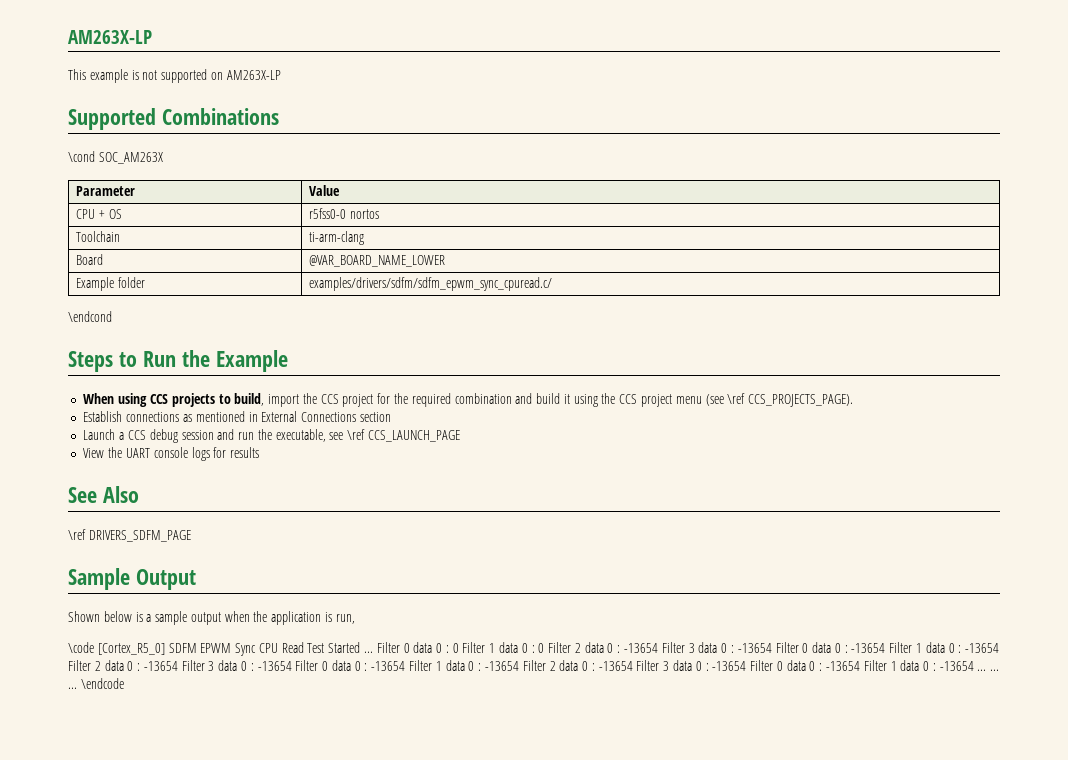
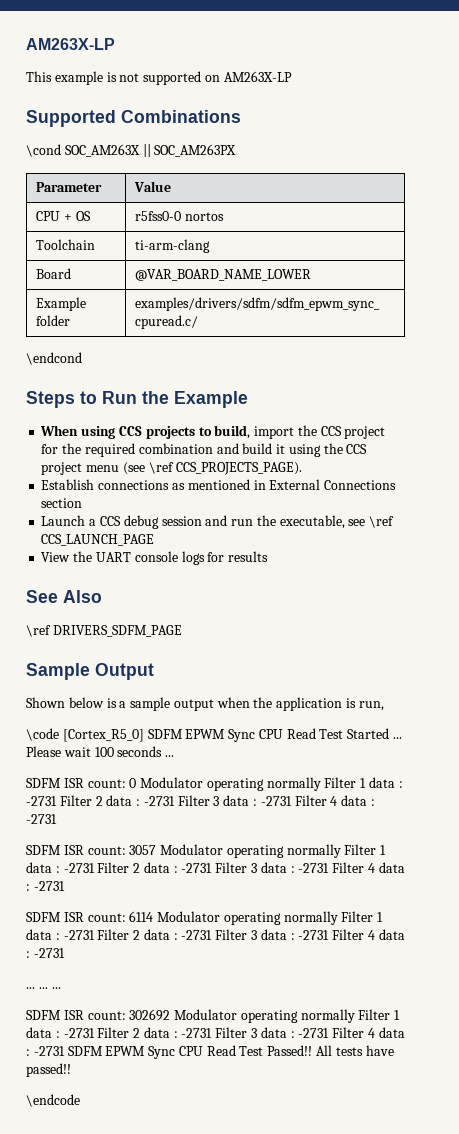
- \cond SOC_AM263X
+ \cond SOC_AM263X || SOC_AM263PX
- Filter 0 data 0 : 0 Filter 1 data 0 : 0 Filter 2 data 0 : -13654 Filter 3 data 0 : -13654 Filter 0 data 0 : -13654 Filter 1 data 0 : -13654 Filter 2 data 0 : -13654 Filter 3 data 0 : -13654 Filter 0 data 0 : -13654 Filter 1 data 0 : -13654 Filter 2 data 0 : -13654 Filter 3 data 0 : -13654 Filter 0 data 0 : -13654 Filter 1 data 0 : -13654 ... ... ... \endcode
+ Please wait 100 seconds ...
+ SDFM ISR count: 0 Modulator operating normally Filter 1 data : -2731 Filter 2 data : -2731 Filter 3 data : -2731 Filter 4 data : -2731
+ SDFM ISR count: 3057 Modulator operating normally Filter 1 data : -2731 Filter 2 data : -2731 Filter 3 data : -2731 Filter 4 data : -2731
+ SDFM ISR count: 6114 Modulator operating normally Filter 1 data : -2731 Filter 2 data : -2731 Filter 3 data : -2731 Filter 4 data : -2731
+ ... ... ...
+ SDFM ISR count: 302692 Modulator operating normally Filter 1 data : -2731 Filter 2 data : -2731 Filter 3 data : -2731 Filter 4 data : -2731 SDFM EPWM Sync CPU Read Test Passed!! All tests have passed!!
+ \endcode

